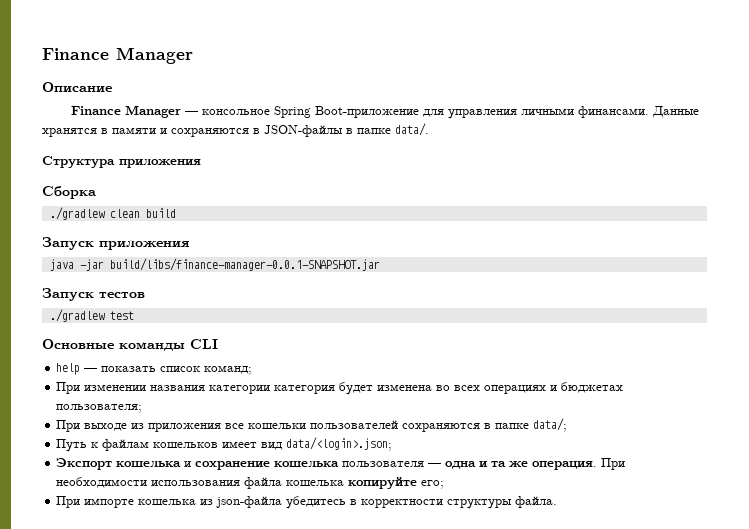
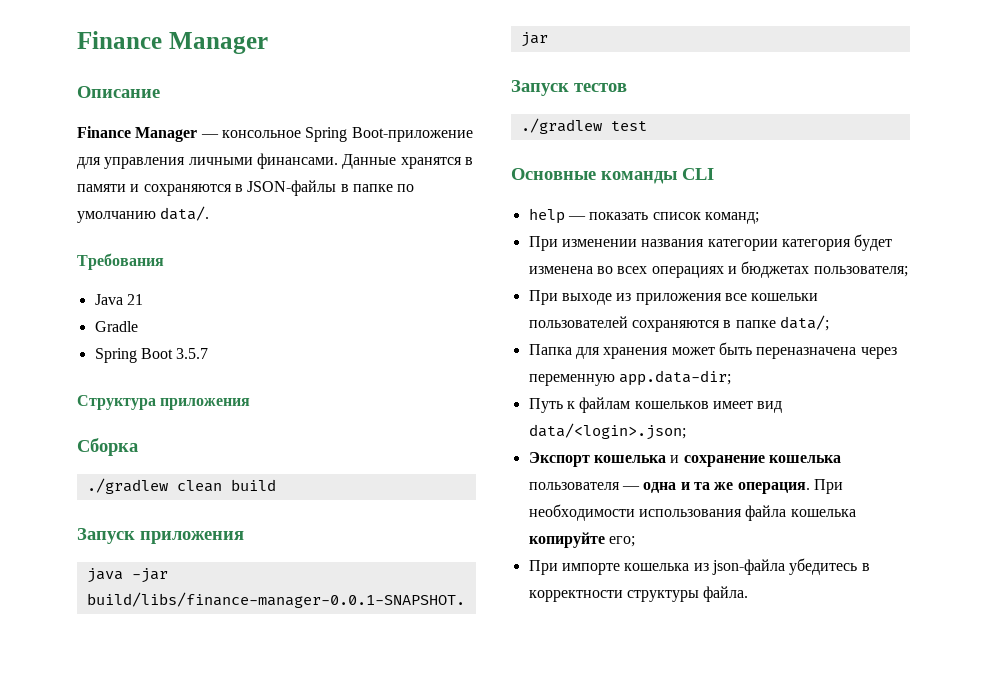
- Данные хранятся в памяти и сохраняются в JSON-файлы в папке data/.
+ Данные хранятся в памяти и сохраняются в JSON-файлы в папке по умолчанию data/.
+ Требования
+ Java 21
+ Gradle
+ Spring Boot 3.5.7
+ Папка для хранения может быть переназначена через переменную app.data-dir;

